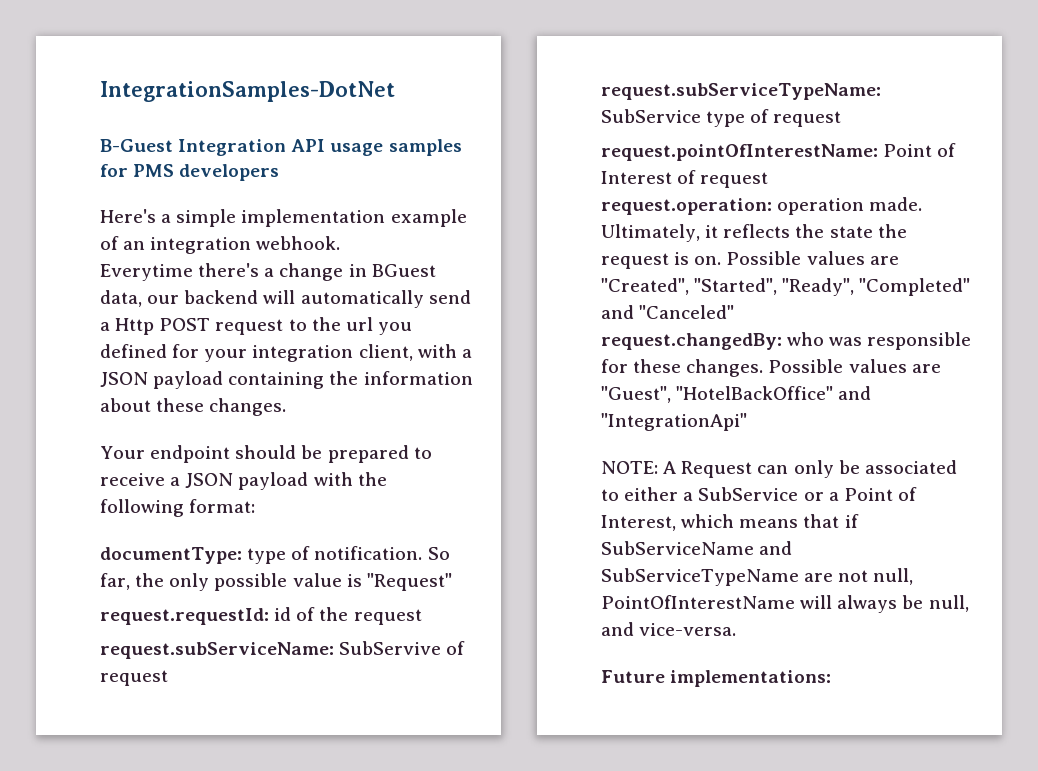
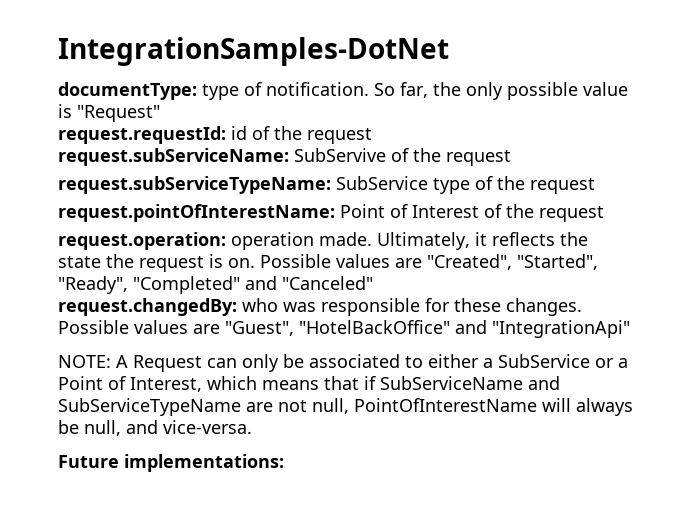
- B-Guest Integration API usage samples for PMS developers
- Here's a simple implementation example of an integration webhook.
- Everytime there's a change in BGuest data, our backend will automatically send a Http POST request to the url you defined for your integration client, with a JSON payload containing the information about these changes.
- Your endpoint should be prepared to receive a JSON payload with the following format:
- request.subServiceName: SubServive of request
+ request.subServiceName: SubServive of the request
- request.subServiceTypeName: SubService type of request
+ request.subServiceTypeName: SubService type of the request
- request.pointOfInterestName: Point of Interest of request
+ request.pointOfInterestName: Point of Interest of the request

